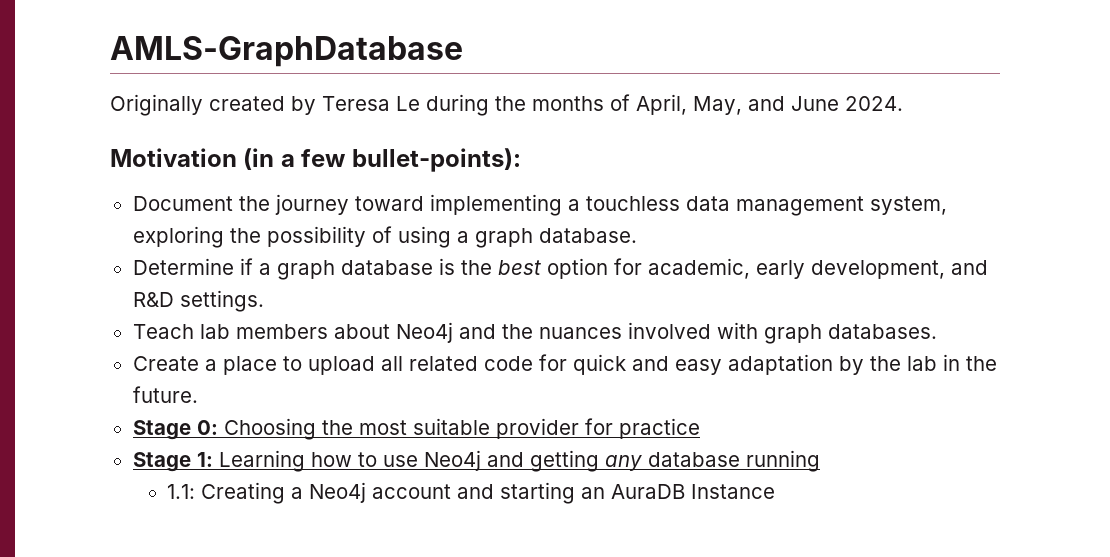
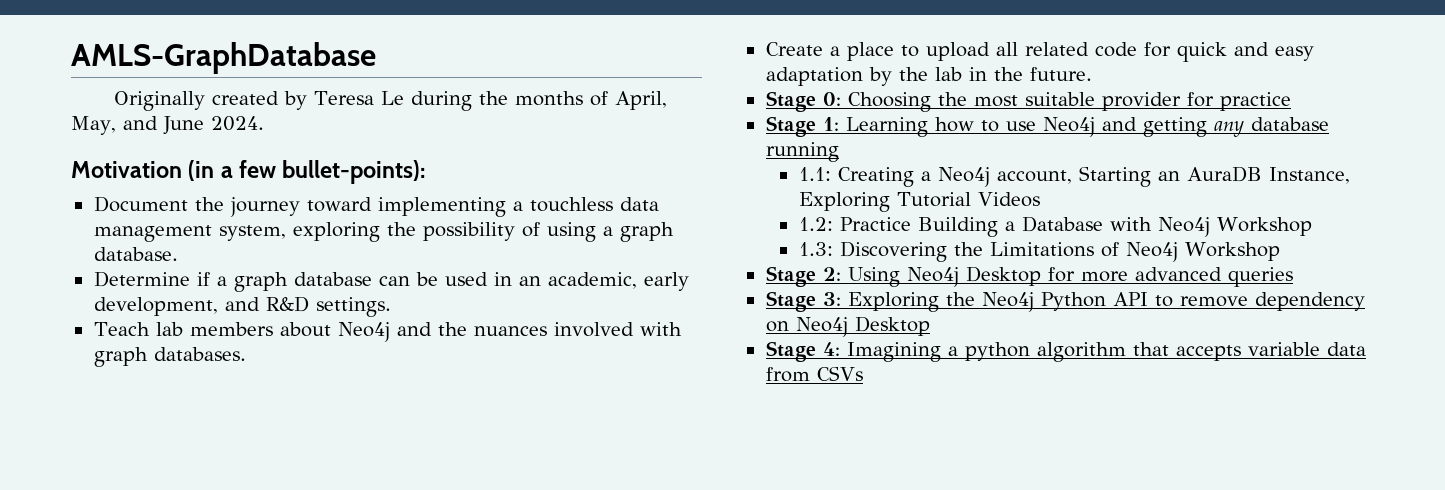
- Determine if a graph database is the best option for academic, early development, and R&D settings.
+ Determine if a graph database can be used in an academic, early development, and R&D settings.
- 1.1: Creating a Neo4j account and starting an AuraDB Instance
+ 1.1: Creating a Neo4j account, Starting an AuraDB Instance, Exploring Tutorial Videos
+ 1.2: Practice Building a Database with Neo4j Workshop
+ 1.3: Discovering the Limitations of Neo4j Workshop
+ Stage 2: Using Neo4j Desktop for more advanced queries
+ Stage 3: Exploring the Neo4j Python API to remove dependency on Neo4j Desktop
+ Stage 4: Imagining a python algorithm that accepts variable data from CSVs

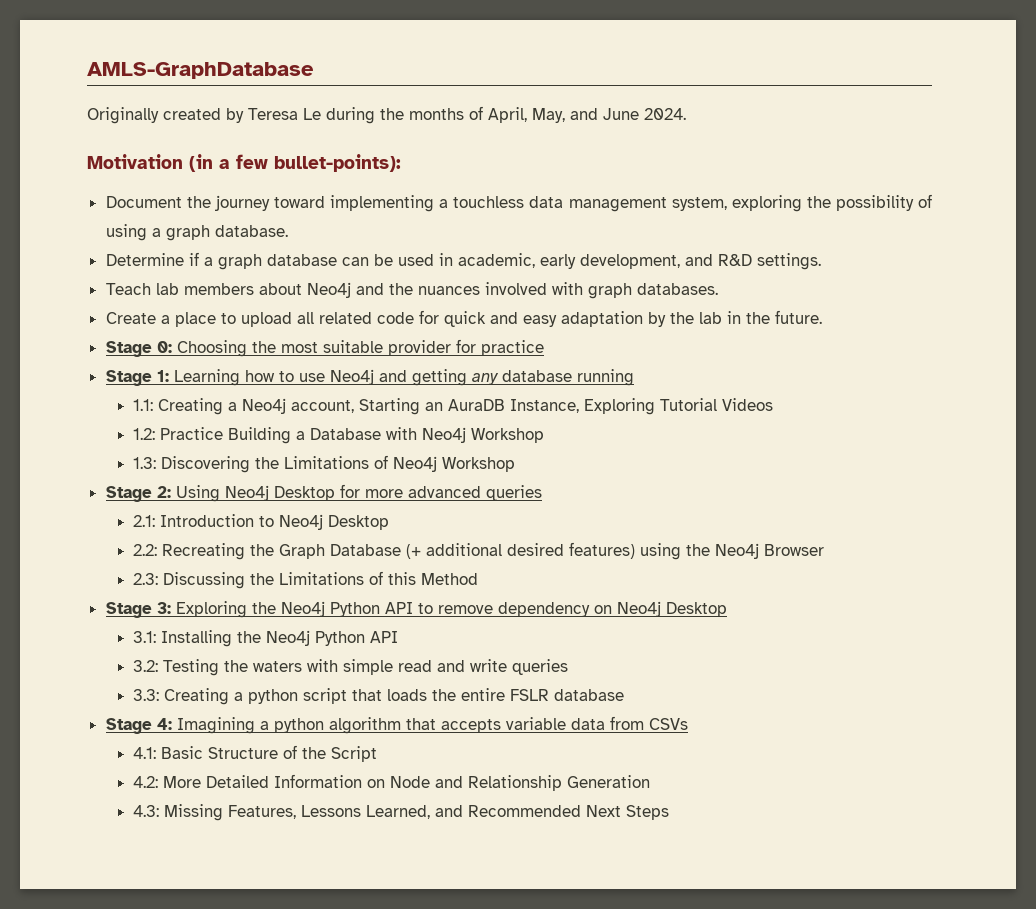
- Determine if a graph database can be used in an academic, early development, and R&D settings.
+ Determine if a graph database can be used in academic, early development, and R&D settings.
+ 2.1: Introduction to Neo4j Desktop
+ 2.2: Recreating the Graph Database (+ additional desired features) using the Neo4j Browser
+ 2.3: Discussing the Limitations of this Method
+ 3.1: Installing the Neo4j Python API
+ 3.2: Testing the waters with simple read and write queries
+ 3.3: Creating a python script that loads the entire FSLR database
+ 4.1: Basic Structure of the Script
+ 4.2: More Detailed Information on Node and Relationship Generation
+ 4.3: Missing Features, Lessons Learned, and Recommended Next Steps

